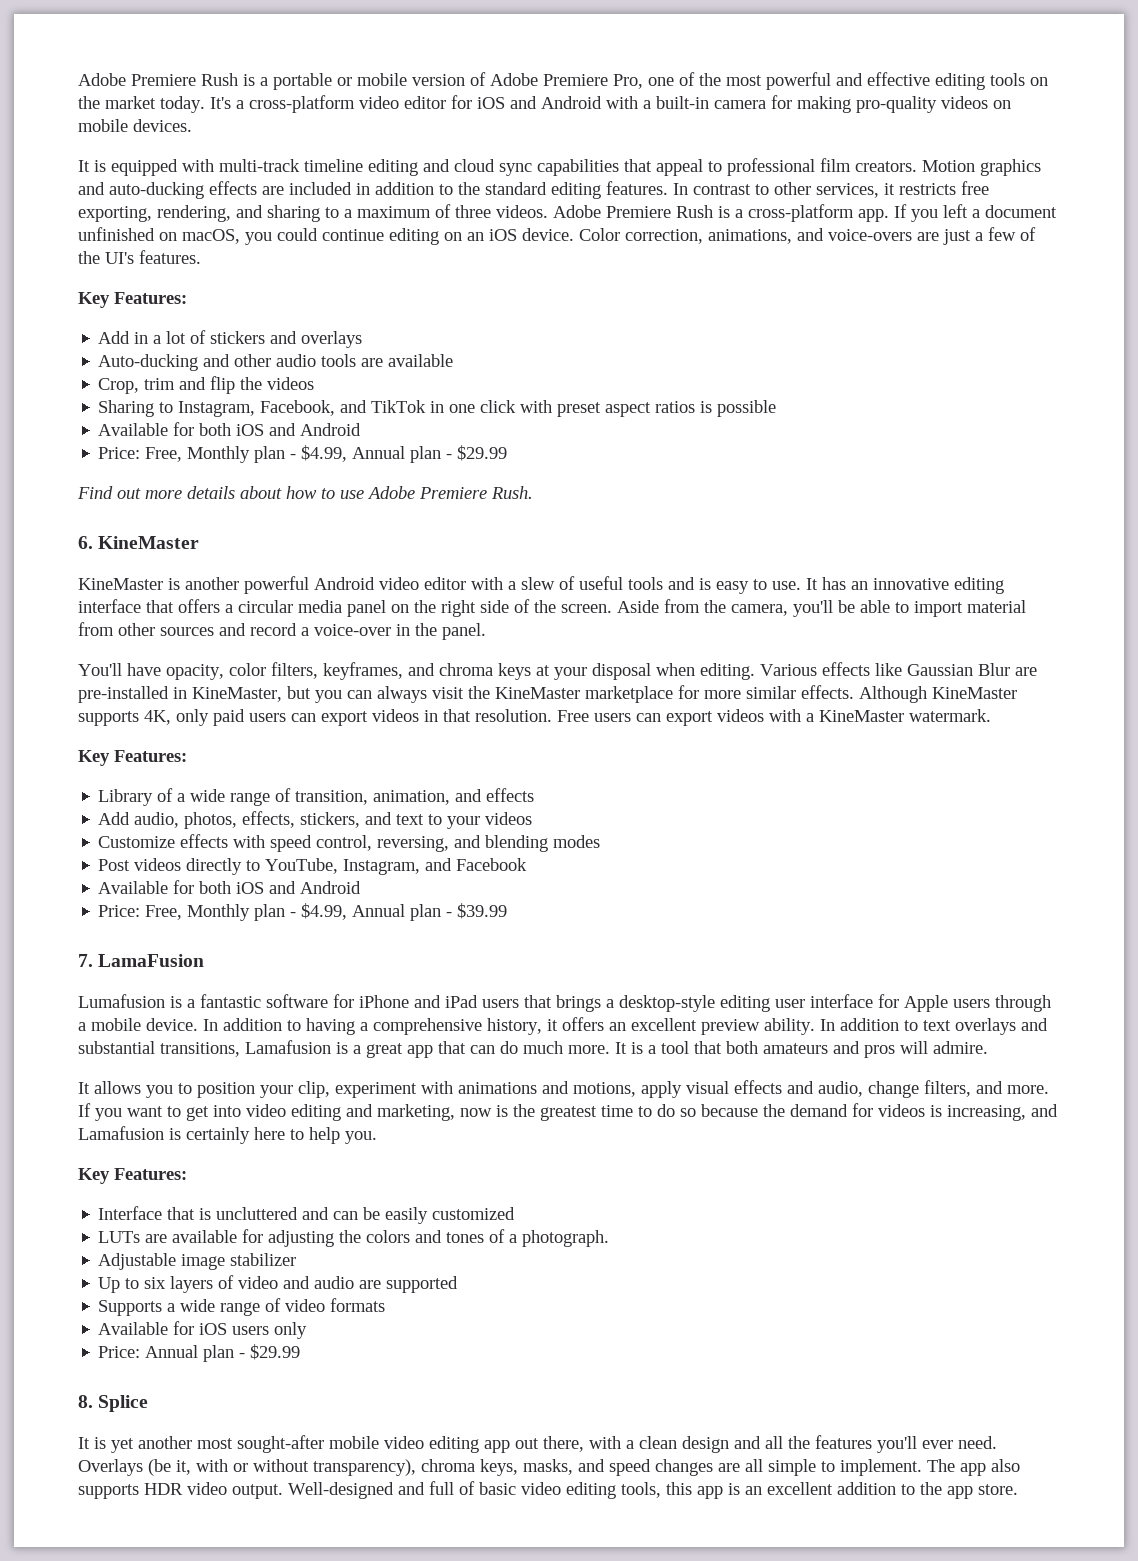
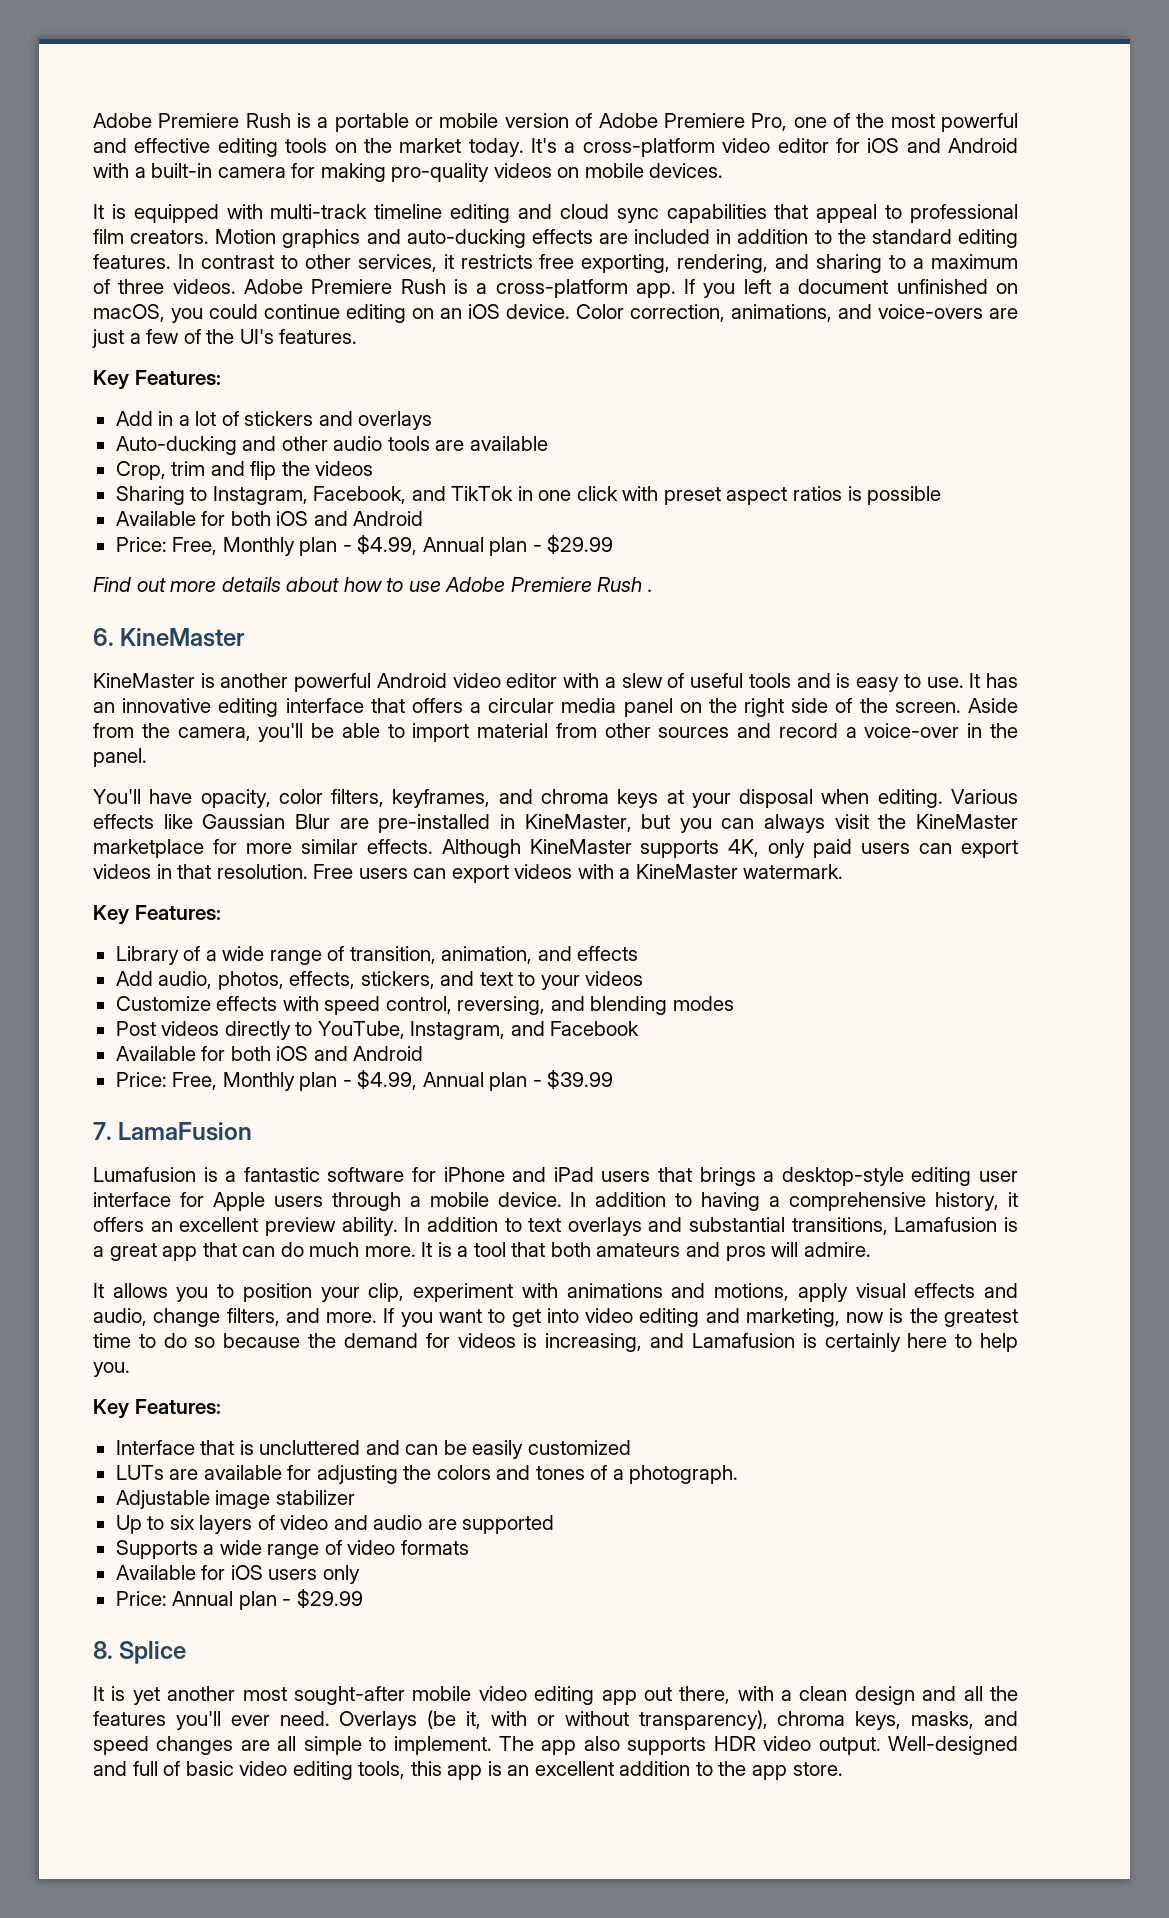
- Find out more details about how to use Adobe Premiere Rush.
+ Find out more details about how to use Adobe Premiere Rush .

